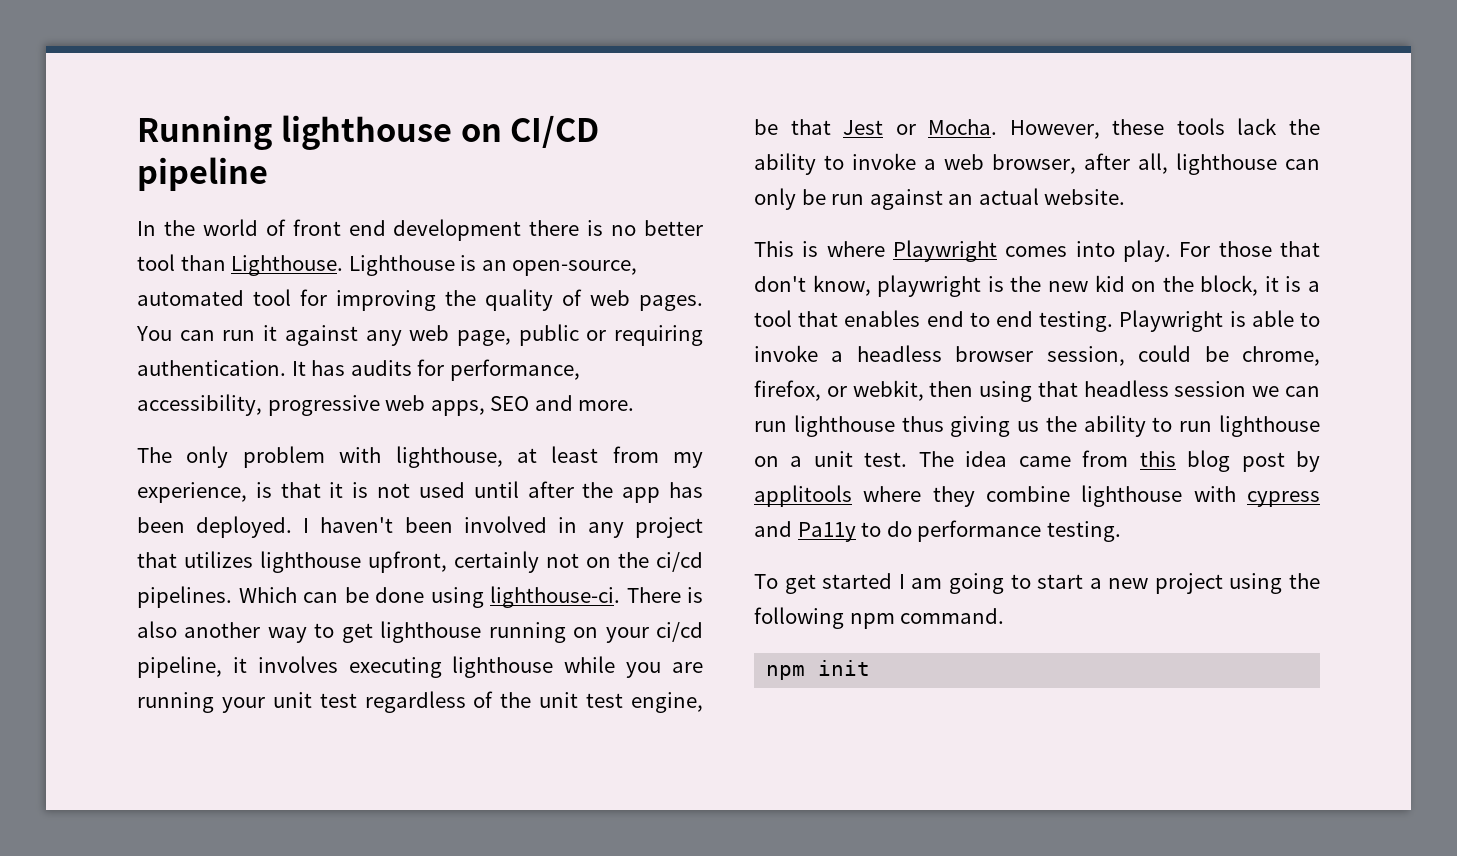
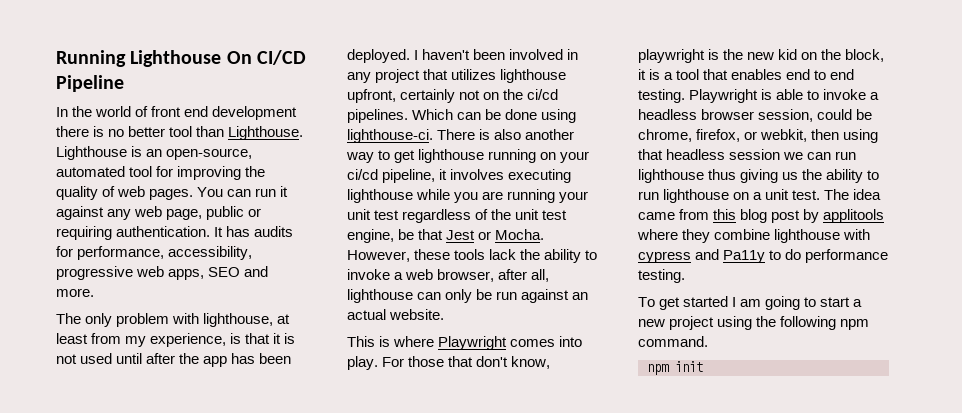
- Running lighthouse on CI/CD pipeline
+ Running Lighthouse On CI/CD Pipeline

